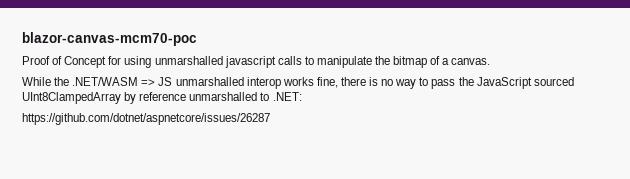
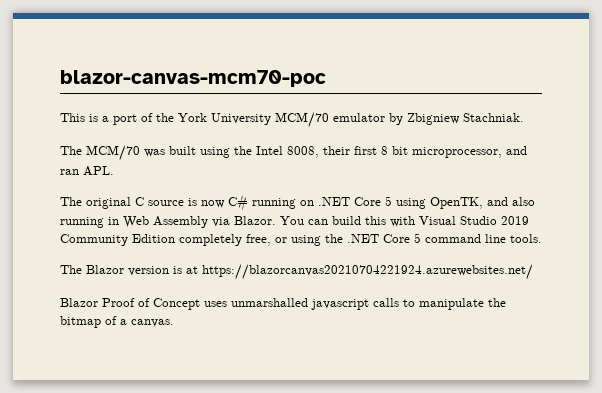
- Proof of Concept for using unmarshalled javascript calls to manipulate the bitmap of a canvas.
+ This is a port of the York University MCM/70 emulator by Zbigniew Stachniak.
+ The MCM/70 was built using the Intel 8008, their first 8 bit microprocessor, and ran APL.
+ The original C source is now C# running on .NET Core 5 using OpenTK, and also running in Web Assembly via Blazor. You can build this with Visual Studio 2019 Community Edition completely free, or using the .NET Core 5 command line tools.
+ The Blazor version is at https://blazorcanvas20210704221924.azurewebsites.net/
+ Blazor Proof of Concept uses unmarshalled javascript calls to manipulate the bitmap of a canvas.
- While the .NET/WASM => JS unmarshalled interop works fine, there is no way to pass the JavaScript sourced UInt8ClampedArray by reference unmarshalled to .NET:
- https://github.com/dotnet/aspnetcore/issues/26287

